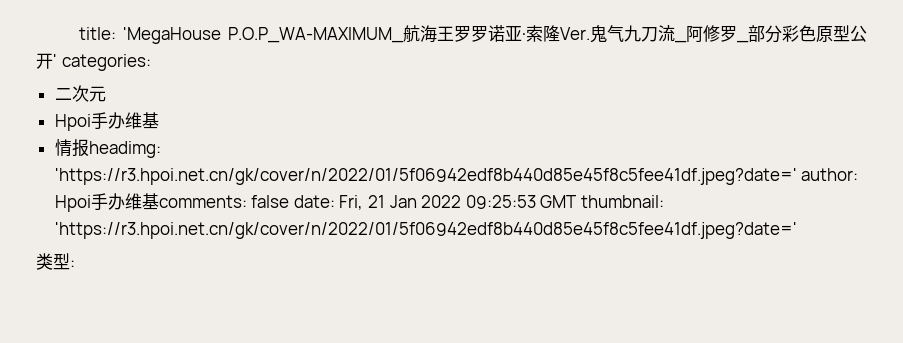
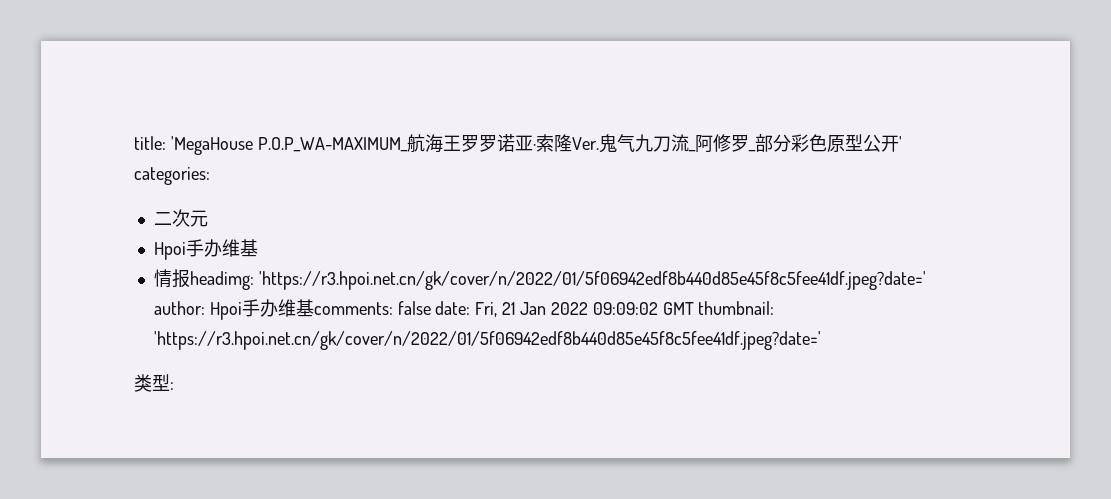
- 情报headimg: 'https://r3.hpoi.net.cn/gk/cover/n/2022/01/5f06942edf8b440d85e45f8c5fee41df.jpeg?date=' author: Hpoi手办维基comments: false date: Fri, 21 Jan 2022 09:25:53 GMT thumbnail: 'https://r3.hpoi.net.cn/gk/cover/n/2022/01/5f06942edf8b440d85e45f8c5fee41df.jpeg?date='
+ 情报headimg: 'https://r3.hpoi.net.cn/gk/cover/n/2022/01/5f06942edf8b440d85e45f8c5fee41df.jpeg?date=' author: Hpoi手办维基comments: false date: Fri, 21 Jan 2022 09:09:02 GMT thumbnail: 'https://r3.hpoi.net.cn/gk/cover/n/2022/01/5f06942edf8b440d85e45f8c5fee41df.jpeg?date='

